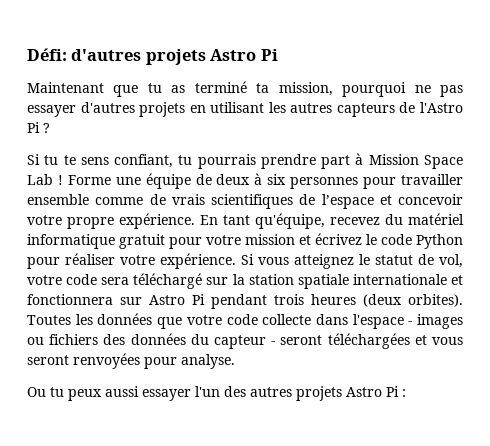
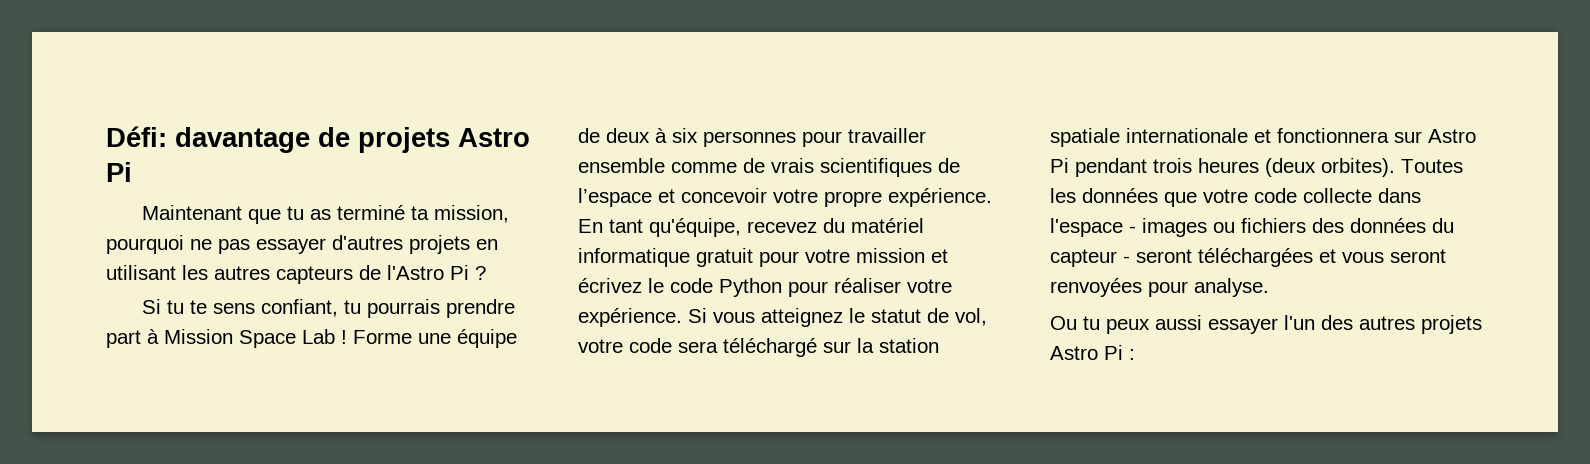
- Défi: d'autres projets Astro Pi
+ Défi: davantage de projets Astro Pi

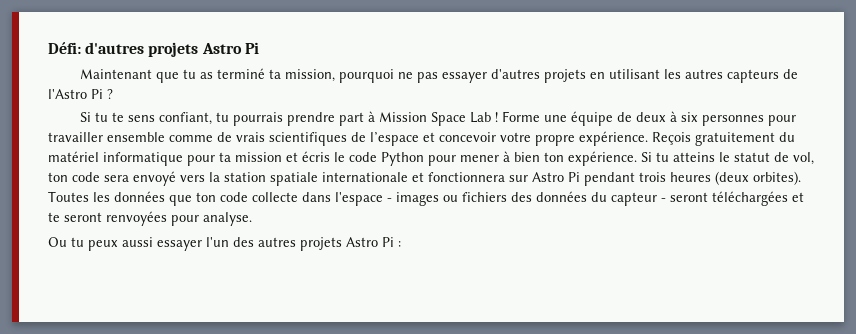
- Défi: davantage de projets Astro Pi
+ Défi: d'autres projets Astro Pi
- En tant qu'équipe, recevez du matériel informatique gratuit pour votre mission et écrivez le code Python pour réaliser votre expérience. Si vous atteignez le statut de vol, votre code sera téléchargé sur la station spatiale internationale et fonctionnera sur Astro Pi pendant trois heures (deux orbites).
+ Reçois gratuitement du matériel informatique pour ta mission et écris le code Python pour mener à bien ton expérience. Si tu atteins le statut de vol, ton code sera envoyé vers la station spatiale internationale et fonctionnera sur Astro Pi pendant trois heures (deux orbites).
- Toutes les données que votre code collecte dans l'espace - images ou fichiers des données du capteur - seront téléchargées et vous seront renvoyées pour analyse.
+ Toutes les données que ton code collecte dans l'espace - images ou fichiers des données du capteur - seront téléchargées et te seront renvoyées pour analyse.

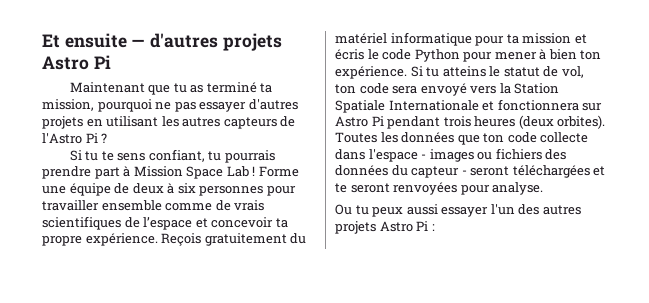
- Défi: d'autres projets Astro Pi
+ Et ensuite — d'autres projets Astro Pi
- Forme une équipe de deux à six personnes pour travailler ensemble comme de vrais scientifiques de l’espace et concevoir votre propre expérience.
+ Forme une équipe de deux à six personnes pour travailler ensemble comme de vrais scientifiques de l’espace et concevoir ta propre expérience.
- Si tu atteins le statut de vol, ton code sera envoyé vers la station spatiale internationale et fonctionnera sur Astro Pi pendant trois heures (deux orbites).
+ Si tu atteins le statut de vol, ton code sera envoyé vers la Station Spatiale Internationale et fonctionnera sur Astro Pi pendant trois heures (deux orbites).

